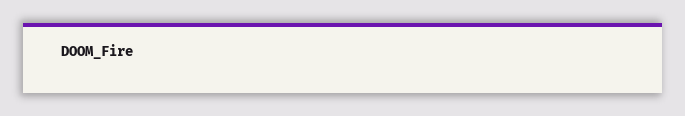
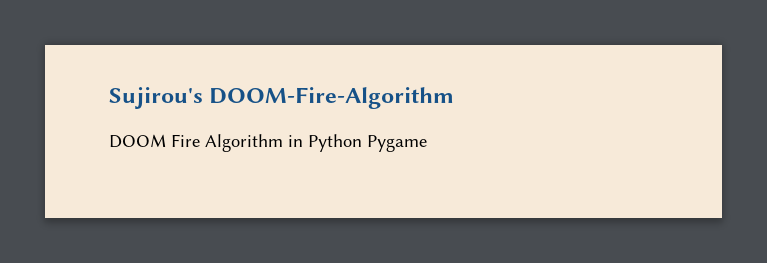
- DOOM_Fire
+ Sujirou's DOOM-Fire-Algorithm
+ DOOM Fire Algorithm in Python Pygame

